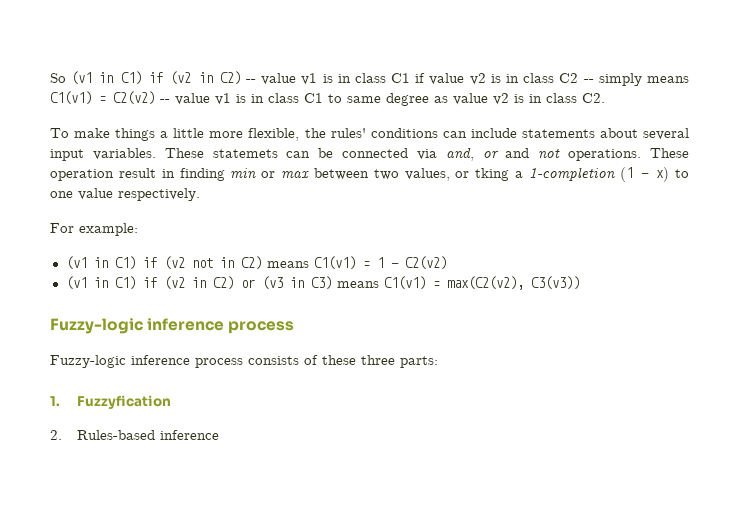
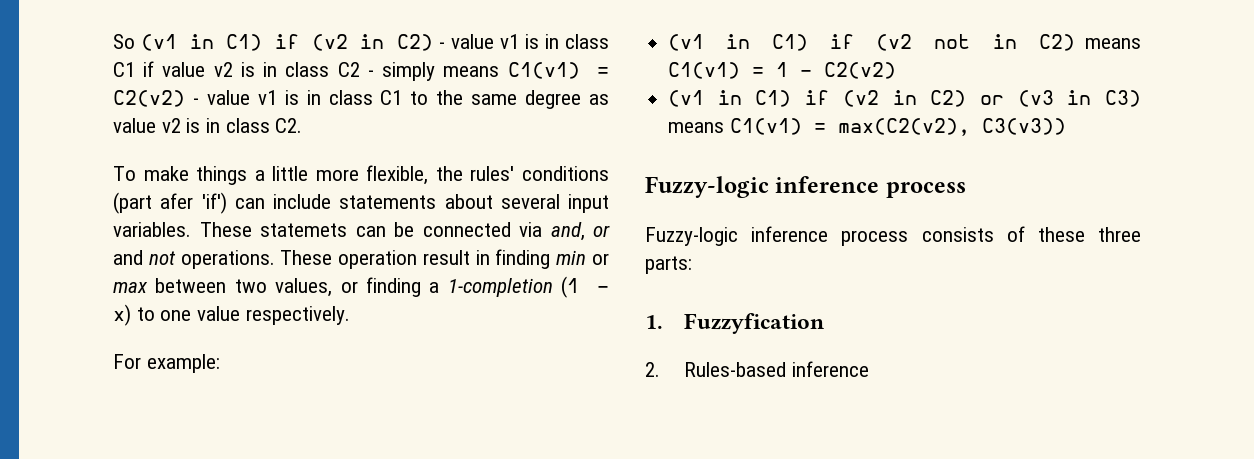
- So (v1 in C1) if (v2 in C2) -- value v1 is in class C1 if value v2 is in class C2 -- simply means C1(v1) = C2(v2) -- value v1 is in class C1 to same degree as value v2 is in class C2.
+ So (v1 in C1) if (v2 in C2) - value v1 is in class C1 if value v2 is in class C2 - simply means C1(v1) = C2(v2) - value v1 is in class C1 to the same degree as value v2 is in class C2.
- To make things a little more flexible, the rules' conditions can include statements about several input variables.
+ To make things a little more flexible, the rules' conditions (part afer 'if') can include statements about several input variables.
- These operation result in finding min or max between two values, or tking a 1-completion (1 - x) to one value respectively.
+ These operation result in finding min or max between two values, or finding a 1-completion (1 - x) to one value respectively.

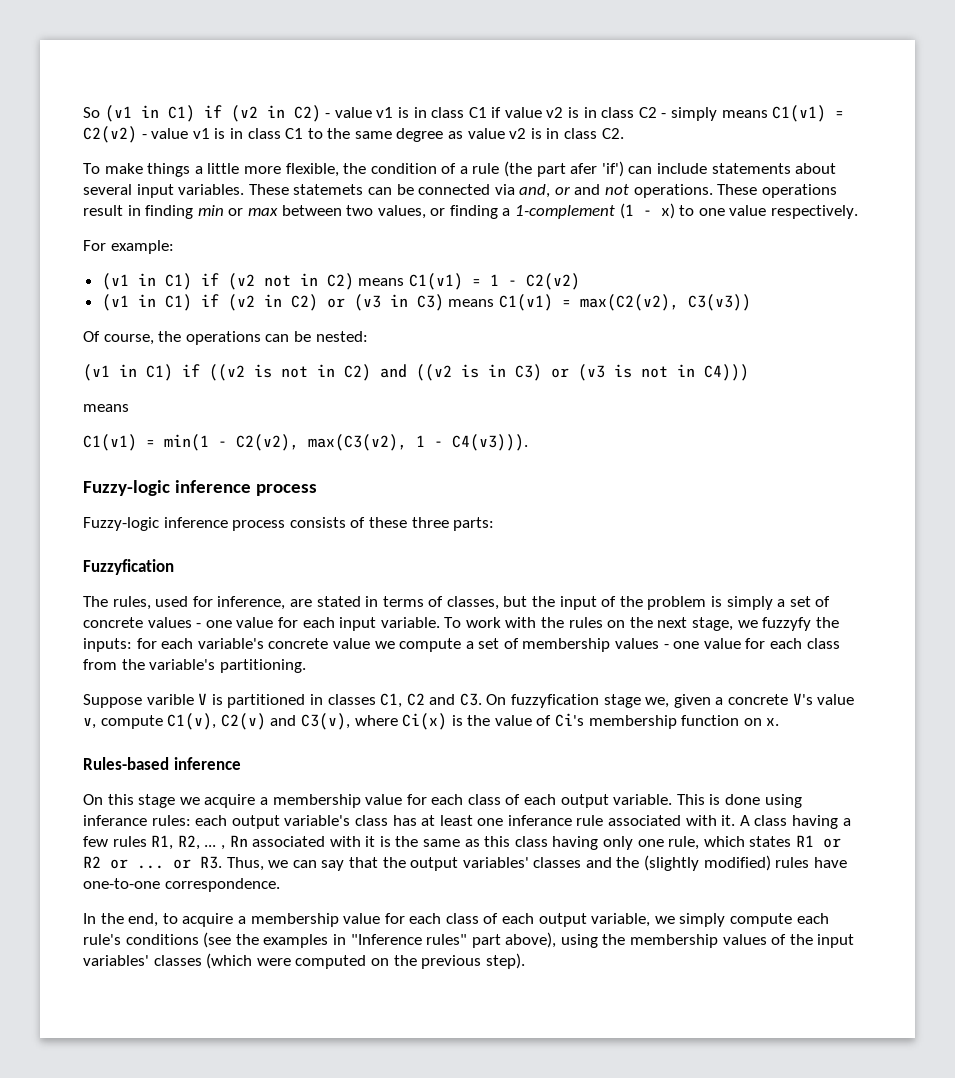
- To make things a little more flexible, the rules' conditions (part afer 'if') can include statements about several input variables.
+ To make things a little more flexible, the condition of a rule (the part afer 'if') can include statements about several input variables.
- These operation result in finding min or max between two values, or finding a 1-completion (1 - x) to one value respectively.
+ These operations result in finding min or max between two values, or finding a 1-complement (1 - x) to one value respectively.
+ Of course, the operations can be nested:
+ (v1 in C1) if ((v2 is not in C2) and ((v2 is in C3) or (v3 is not in C4)))
+ means
+ C1(v1) = min(1 - C2(v2), max(C3(v2), 1 - C4(v3))).
- 1. Fuzzyfication
+ Fuzzyfication
- 2. Rules-based inference
+ The rules, used for inference, are stated in terms of classes, but the input of the problem is simply a set of concrete values - one value for each input variable. To work with the rules on the next stage, we fuzzyfy the inputs: for each variable's concrete value we compute a set of membership values - one value for each class from the variable's partitioning.
+ Suppose varible V is partitioned in classes C1, C2 and C3. On fuzzyfication stage we, given a concrete V's value v, compute C1(v), C2(v) and C3(v), where Ci(x) is the value of Ci's membership function on x.
+ Rules-based inference
+ On this stage we acquire a membership value for each class of each output variable. This is done using inferance rules: each output variable's class has at least one inferance rule associated with it. A class having a few rules R1, R2, ... , Rn associated with it is the same as this class having only one rule, which states R1 or R2 or ... or R3. Thus, we can say that the output variables' classes and the (slightly modified) rules have one-to-one correspondence.
+ In the end, to acquire a membership value for each class of each output variable, we simply compute each rule's conditions (see the examples in "Inference rules" part above), using the membership values of the input variables' classes (which were computed on the previous step).

